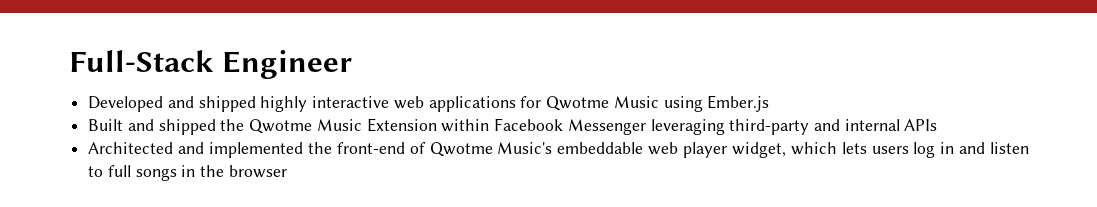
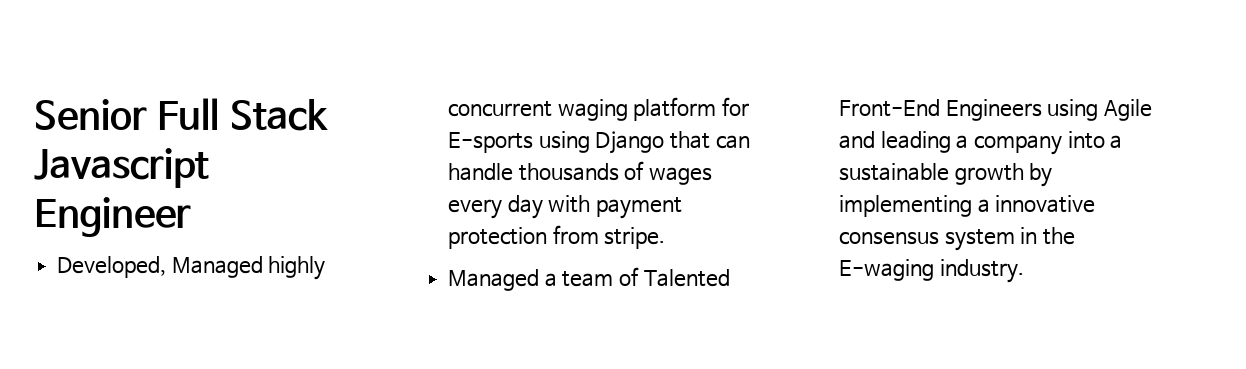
- Full-Stack Engineer
- Developed and shipped highly interactive web applications for Qwotme Music using Ember.js
- Built and shipped the Qwotme Music Extension within Facebook Messenger leveraging third-party and internal APIs
- Architected and implemented the front-end of Qwotme Music's embeddable web player widget, which lets users log in and listen to full songs in the browser
+ Senior Full Stack Javascript Engineer
+ Developed, Managed highly concurrent waging platform for E-sports using Django that can handle thousands of wages every day with payment protection from stripe.
+ Managed a team of Talented Front-End Engineers using Agile and leading a company into a sustainable growth by implementing a innovative consensus system in the E-waging industry.

